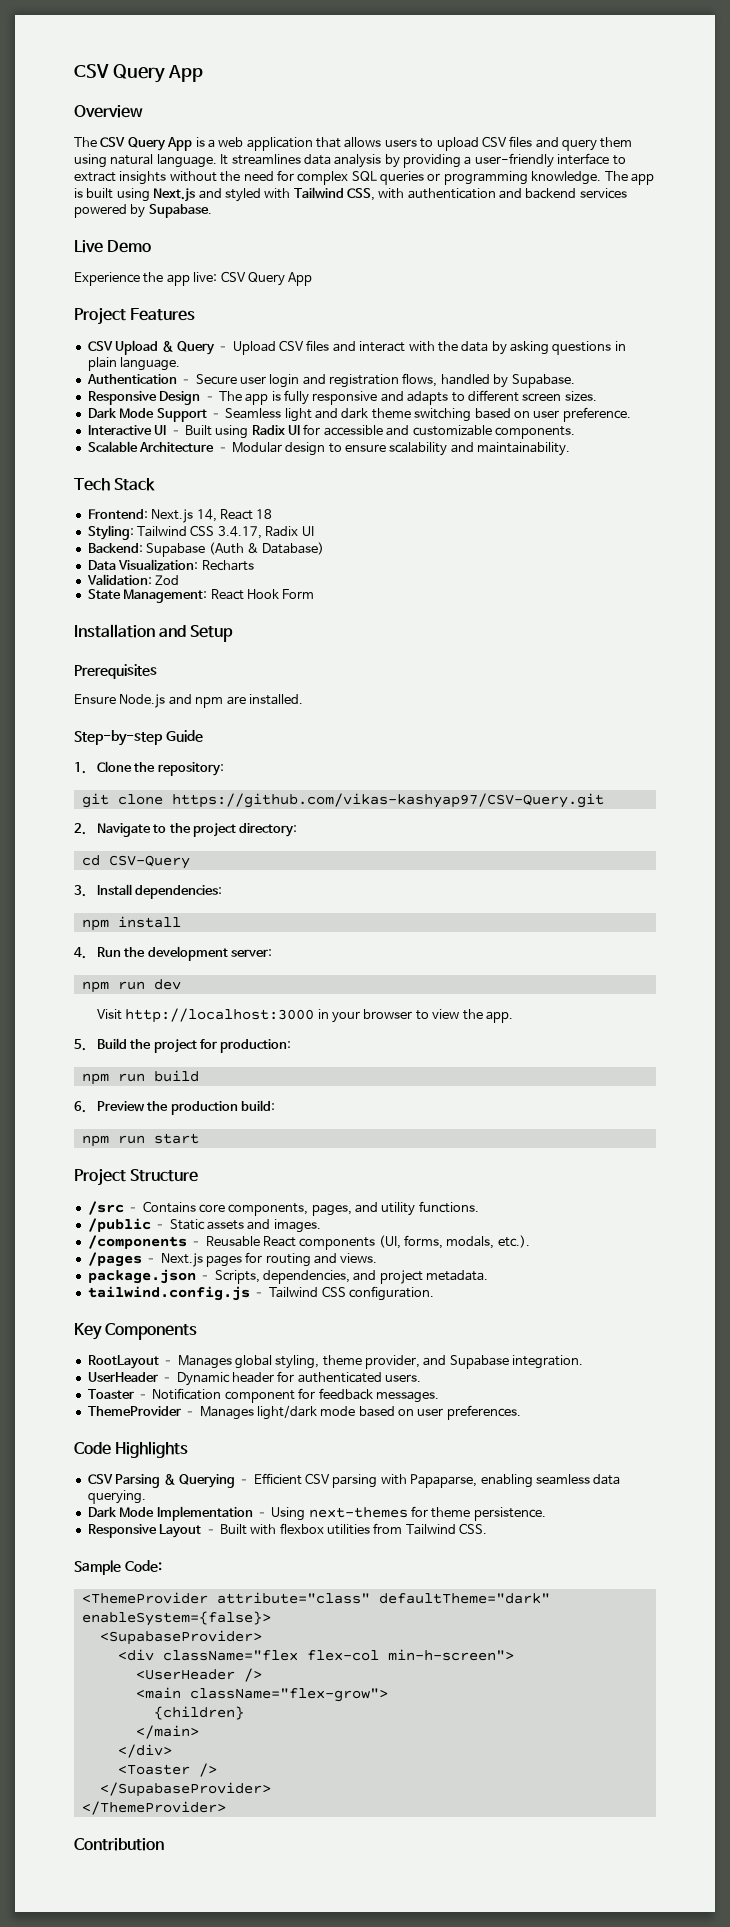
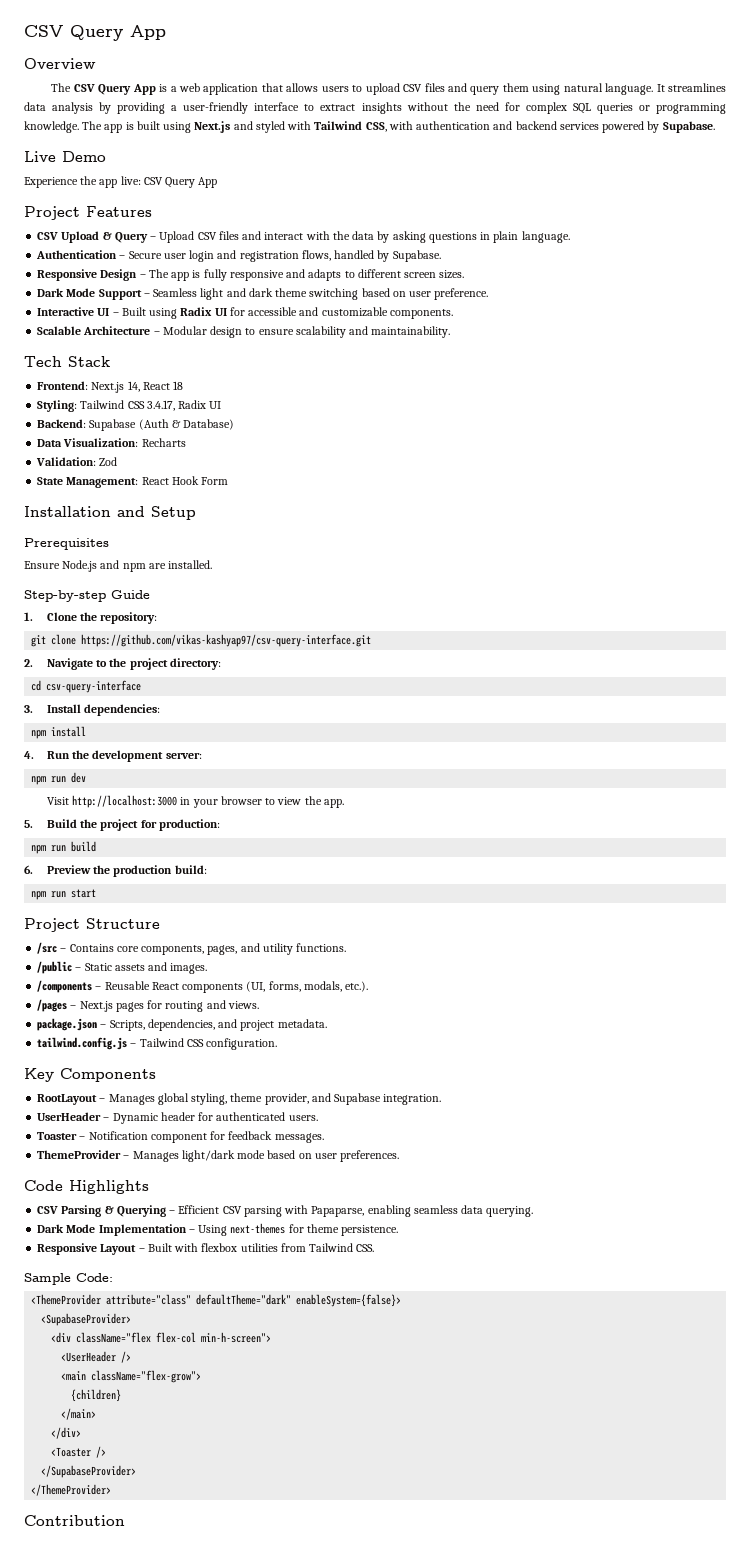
- git clone https://github.com/vikas-kashyap97/CSV-Query.git
+ git clone https://github.com/vikas-kashyap97/csv-query-interface.git
- cd CSV-Query
+ cd csv-query-interface

